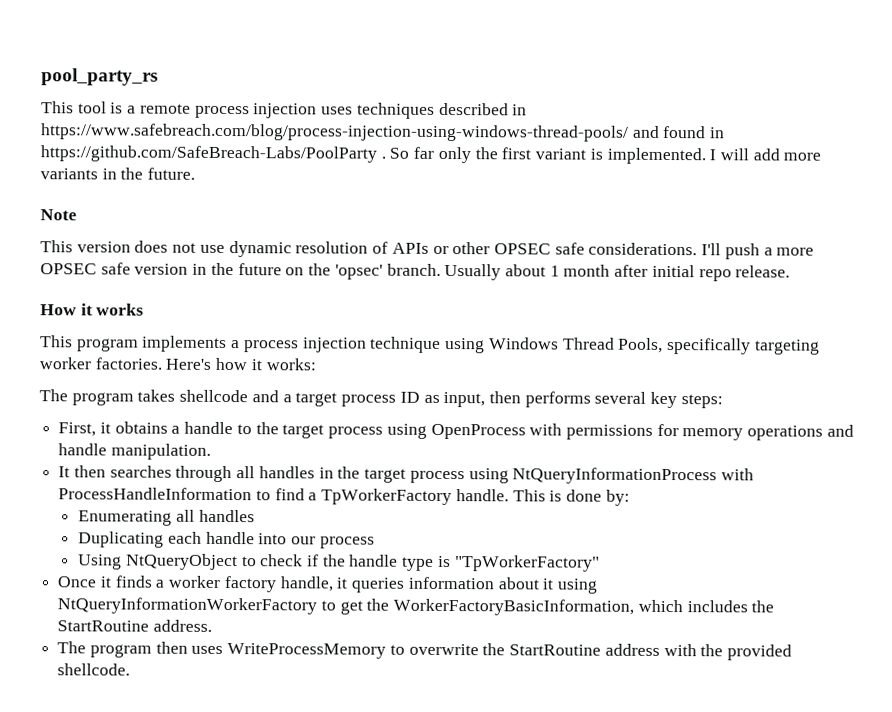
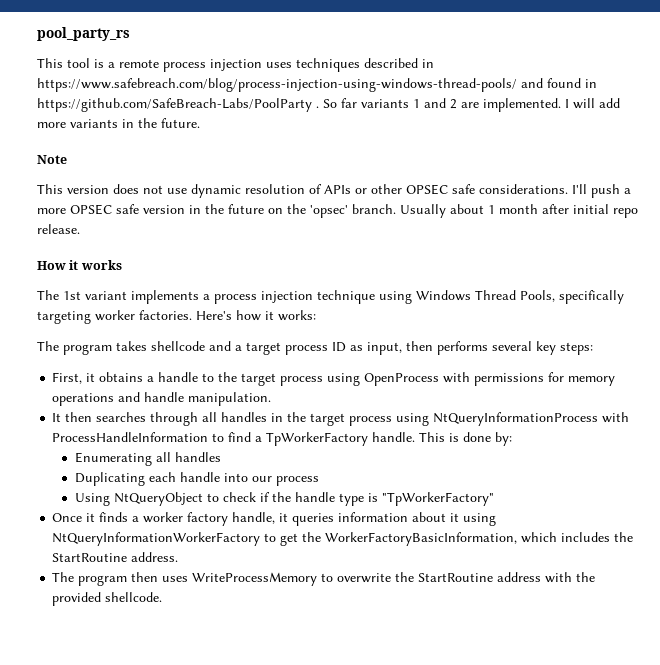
- So far only the first variant is implemented.
+ So far variants 1 and 2 are implemented.
- This program implements a process injection technique using Windows Thread Pools, specifically targeting worker factories.
+ The 1st variant implements a process injection technique using Windows Thread Pools, specifically targeting worker factories.

